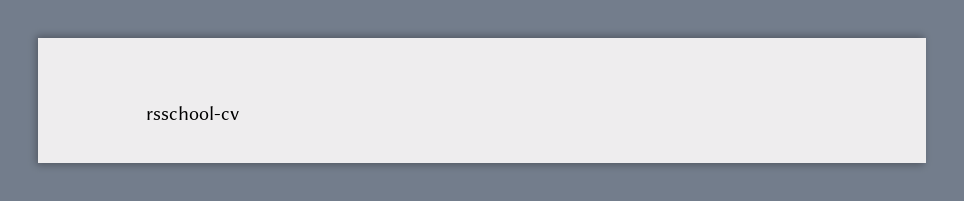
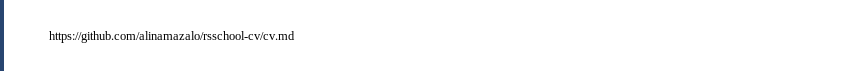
- rsschool-cv
+ https://github.com/alinamazalo/rsschool-cv/cv.md

